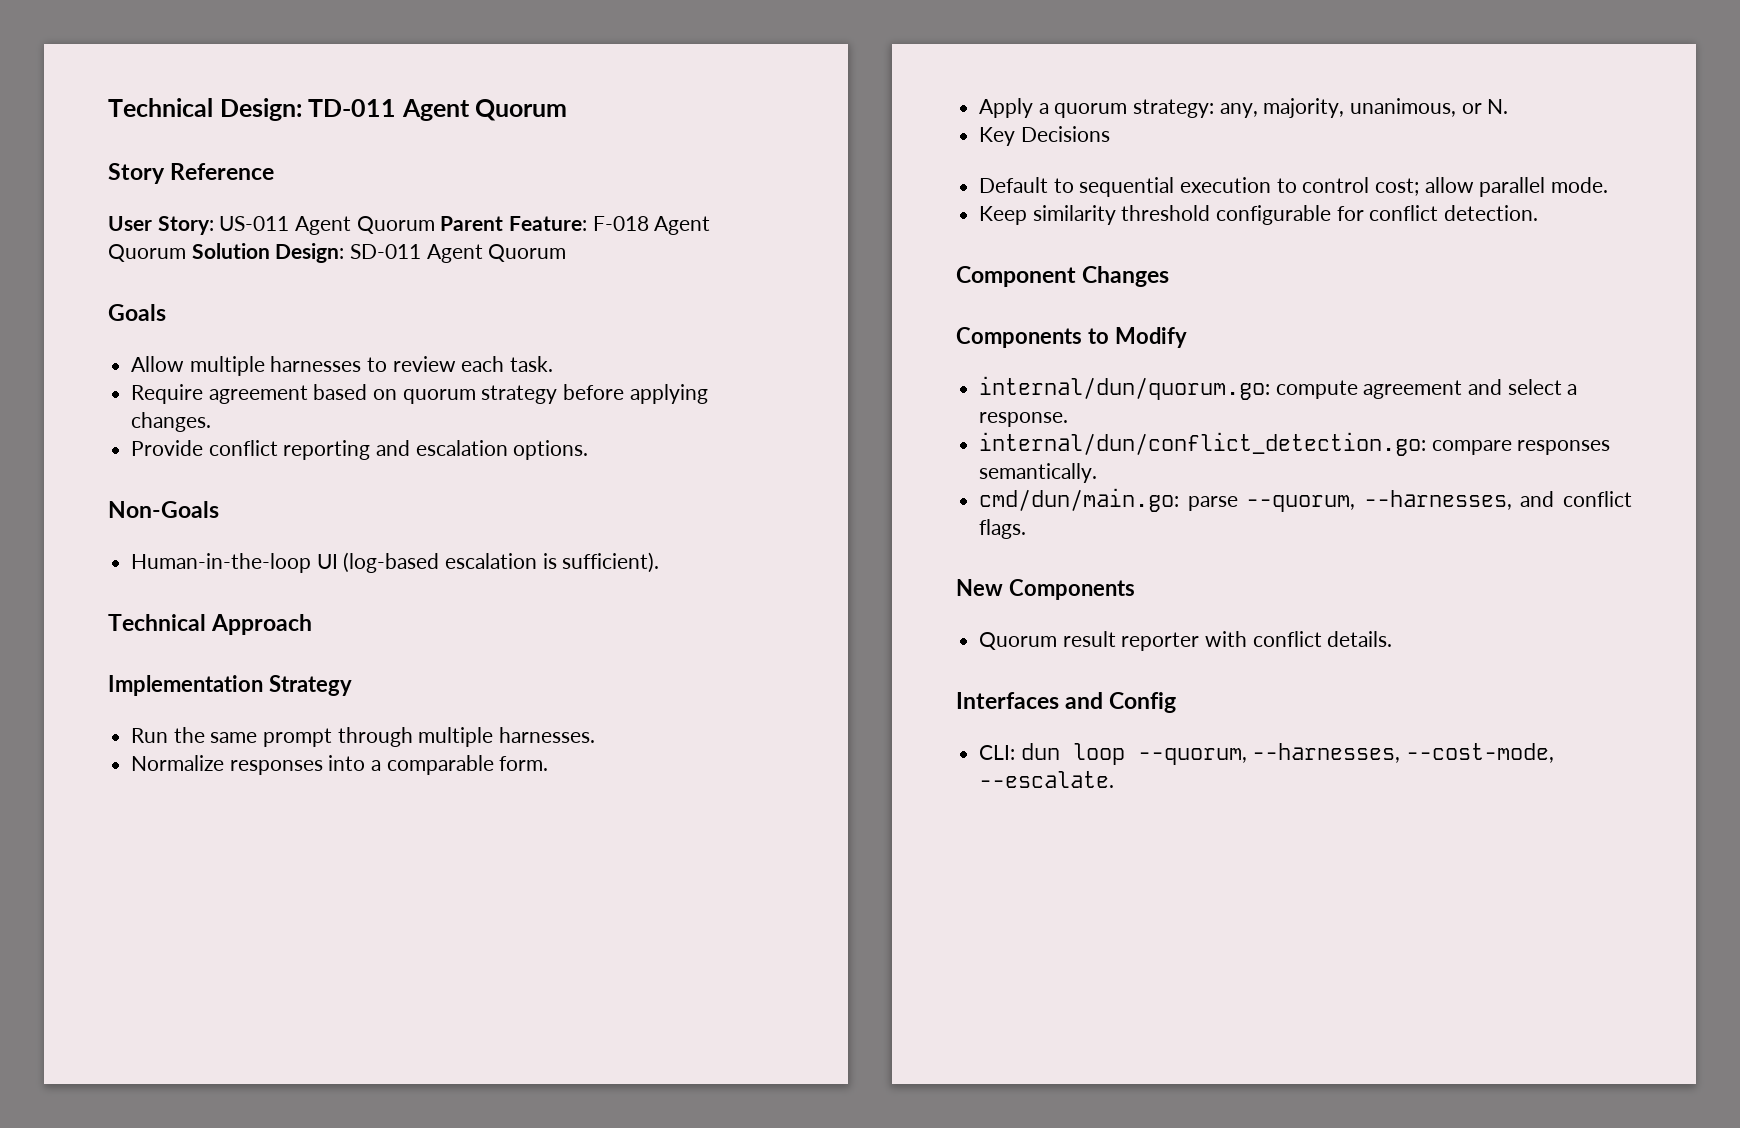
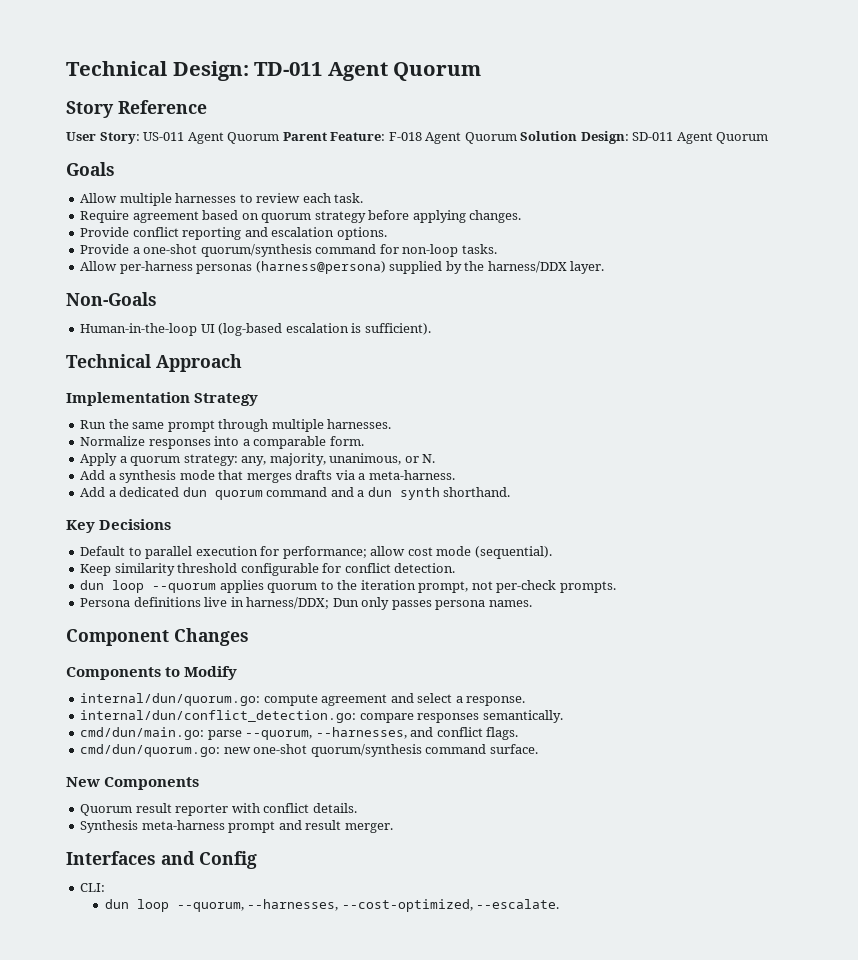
+ Provide a one-shot quorum/synthesis command for non-loop tasks.
+ Allow per-harness personas (harness@persona) supplied by the harness/DDX layer.
+ Add a synthesis mode that merges drafts via a meta-harness.
+ Add a dedicated dun quorum command and a dun synth shorthand.
  Key Decisions
- Default to sequential execution to control cost; allow parallel mode.
+ Default to parallel execution for performance; allow cost mode (sequential).
+ dun loop --quorum applies quorum to the iteration prompt, not per-check prompts.
+ Persona definitions live in harness/DDX; Dun only passes persona names.
+ cmd/dun/quorum.go: new one-shot quorum/synthesis command surface.
+ Synthesis meta-harness prompt and result merger.
- CLI: dun loop --quorum, --harnesses, --cost-mode, --escalate.
+ CLI:
+ dun loop --quorum, --harnesses, --cost-optimized, --escalate.

